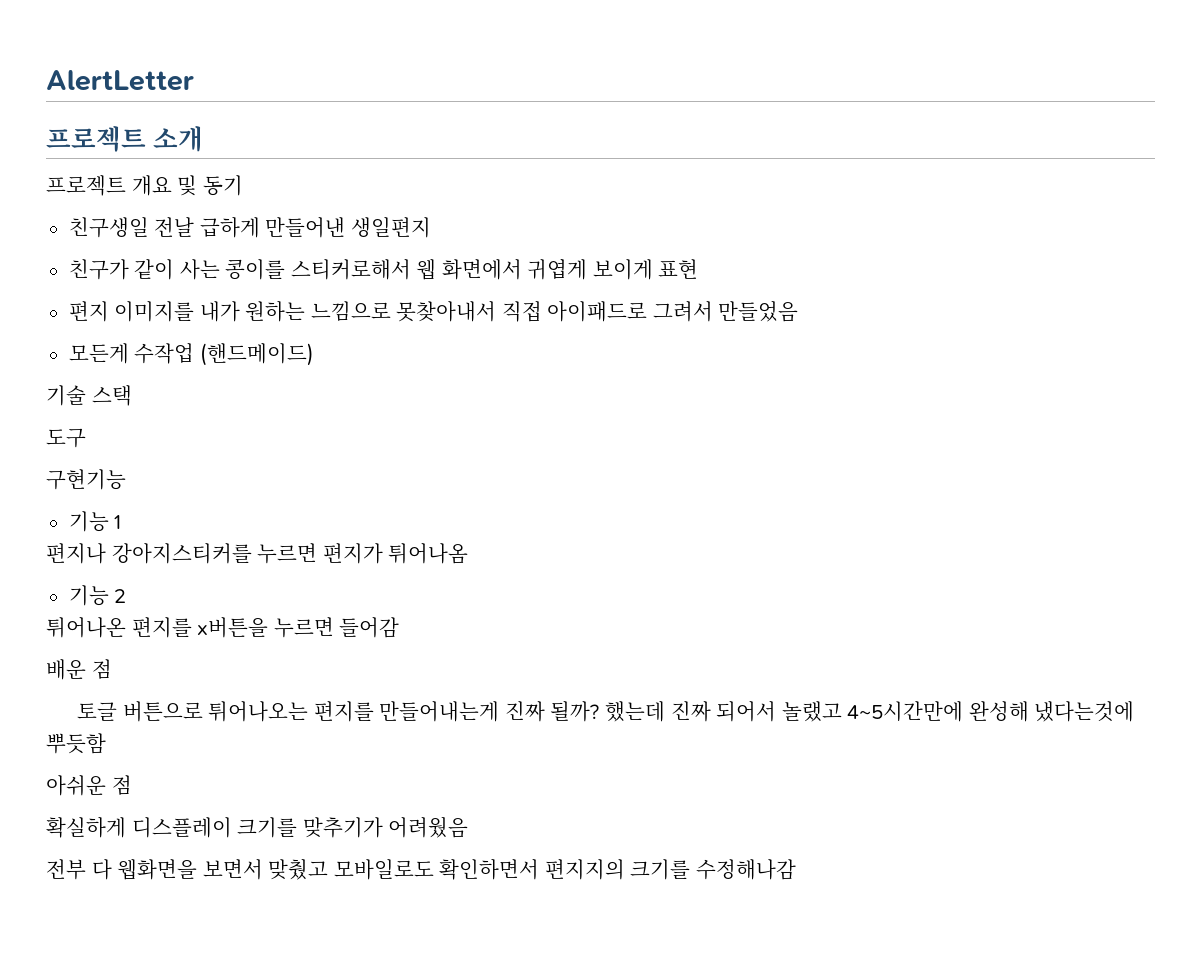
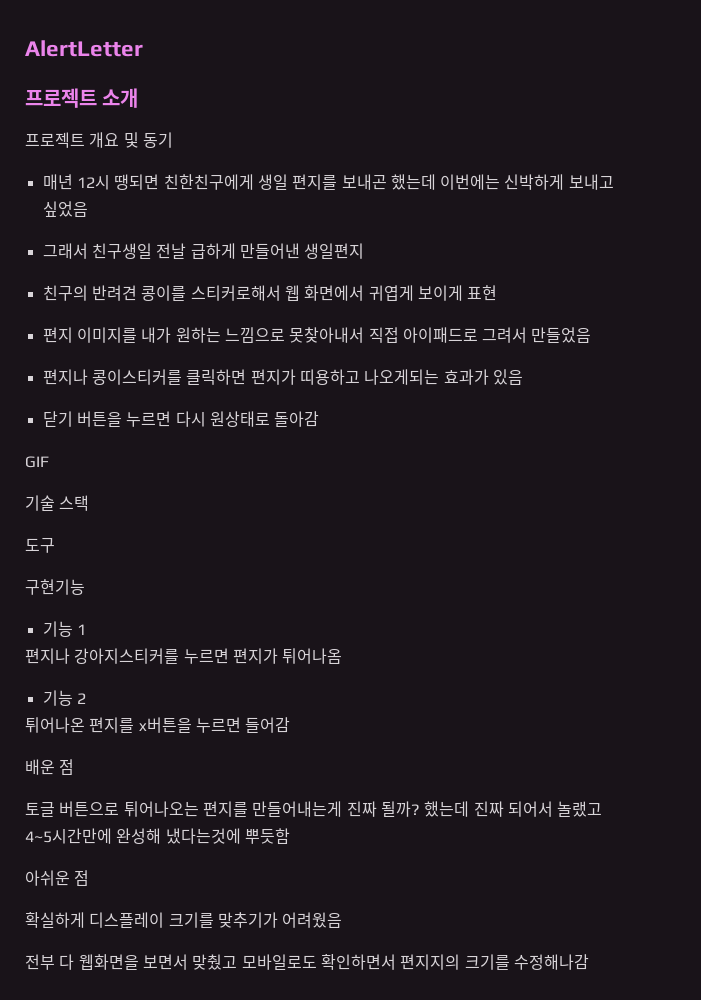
- 친구생일 전날 급하게 만들어낸 생일편지
+ 매년 12시 땡되면 친한친구에게 생일 편지를 보내곤 했는데 이번에는 신박하게 보내고 싶었음
+ 그래서 친구생일 전날 급하게 만들어낸 생일편지
- 친구가 같이 사는 콩이를 스티커로해서 웹 화면에서 귀엽게 보이게 표현
+ 친구의 반려견 콩이를 스티커로해서 웹 화면에서 귀엽게 보이게 표현
- 모든게 수작업 (핸드메이드)
+ 편지나 콩이스티커를 클릭하면 편지가 띠용하고 나오게되는 효과가 있음
+ 닫기 버튼을 누르면 다시 원상태로 돌아감
+ GIF

